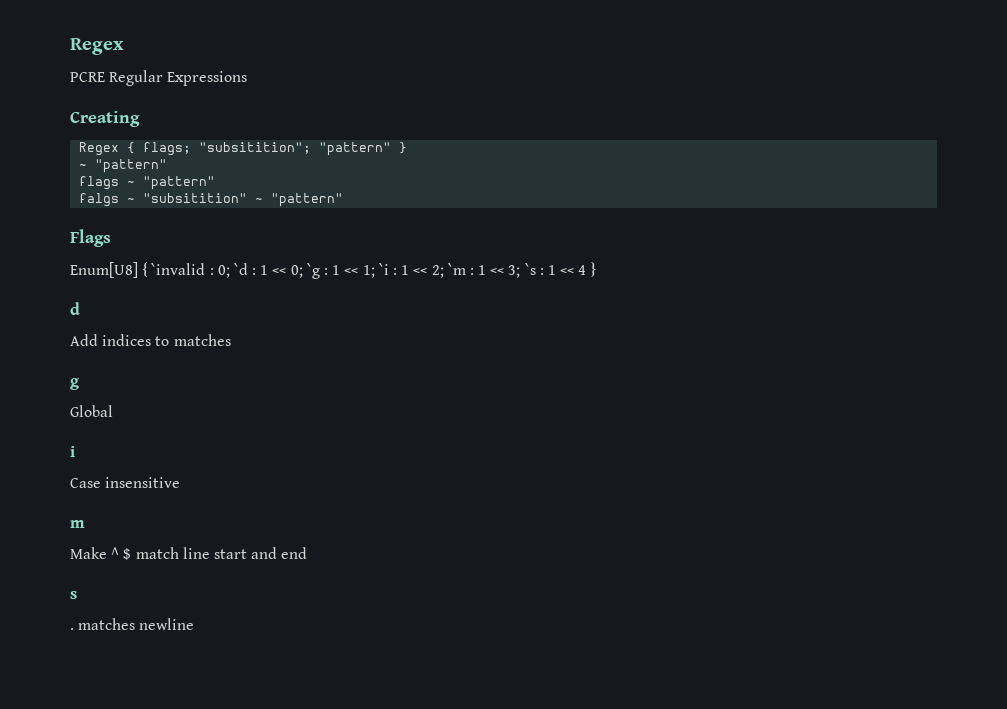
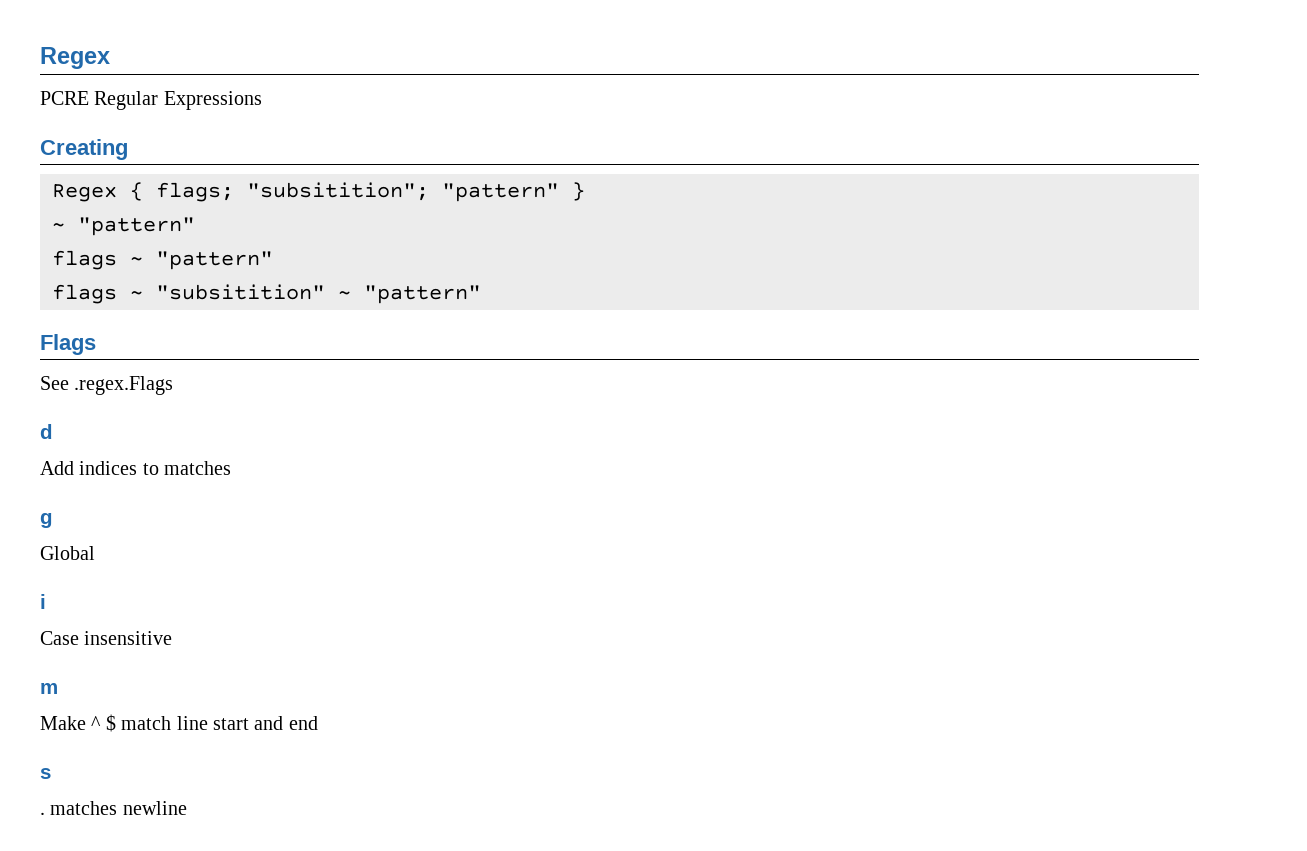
- falgs ~ "subsitition" ~ "pattern"
+ flags ~ "subsitition" ~ "pattern"
- Enum[U8] { `invalid : 0; `d : 1 << 0; `g : 1 << 1; `i : 1 << 2; `m : 1 << 3; `s : 1 << 4 }
+ See .regex.Flags

